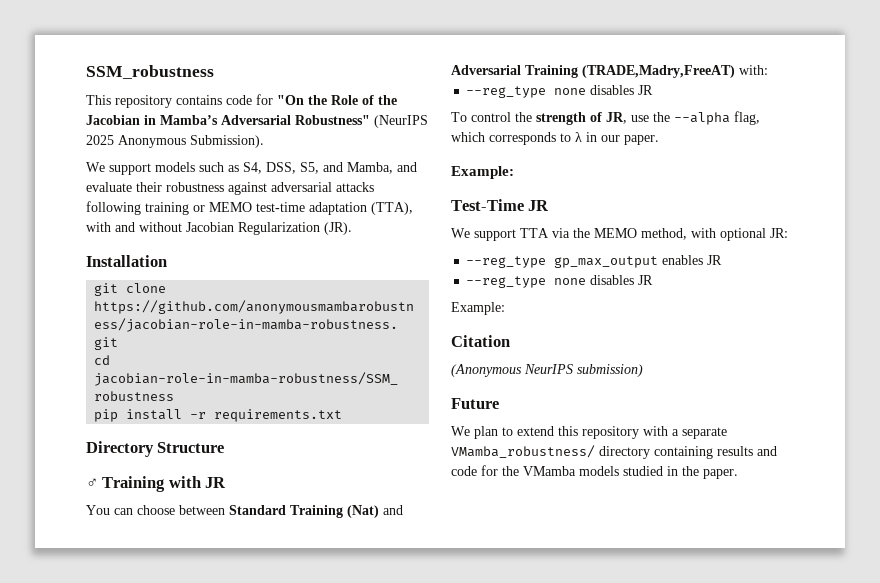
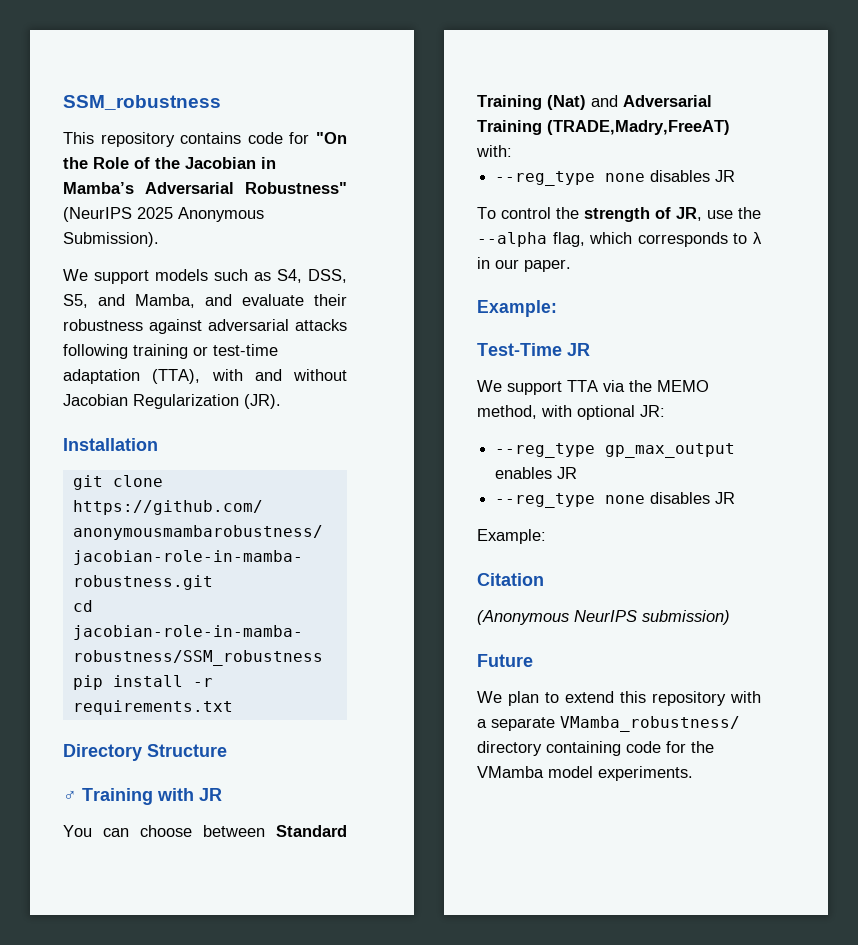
- We support models such as S4, DSS, S5, and Mamba, and evaluate their robustness against adversarial attacks following training or MEMO test-time adaptation (TTA), with and without Jacobian Regularization (JR).
+ We support models such as S4, DSS, S5, and Mamba, and evaluate their robustness against adversarial attacks following training or test-time adaptation (TTA), with and without Jacobian Regularization (JR).
- We plan to extend this repository with a separate VMamba_robustness/ directory containing results and code for the VMamba models studied in the paper.
+ We plan to extend this repository with a separate VMamba_robustness/ directory containing code for the VMamba model experiments.

